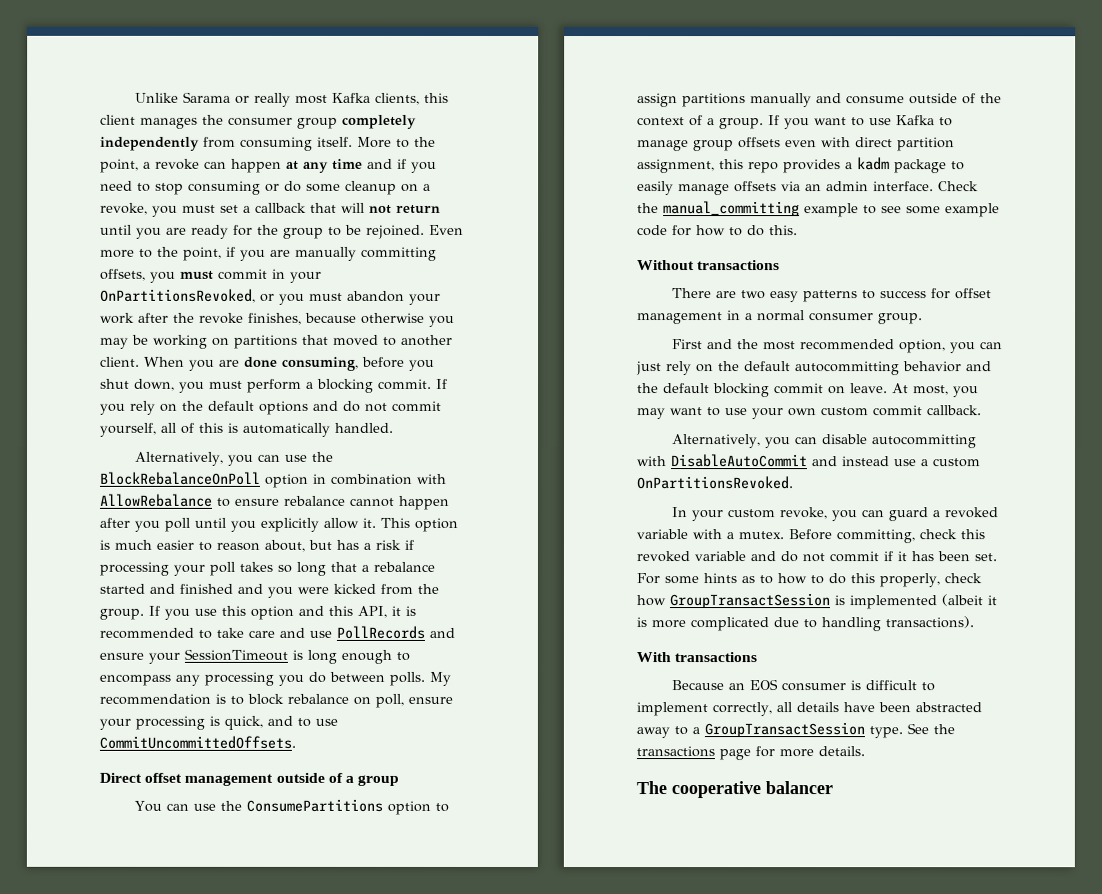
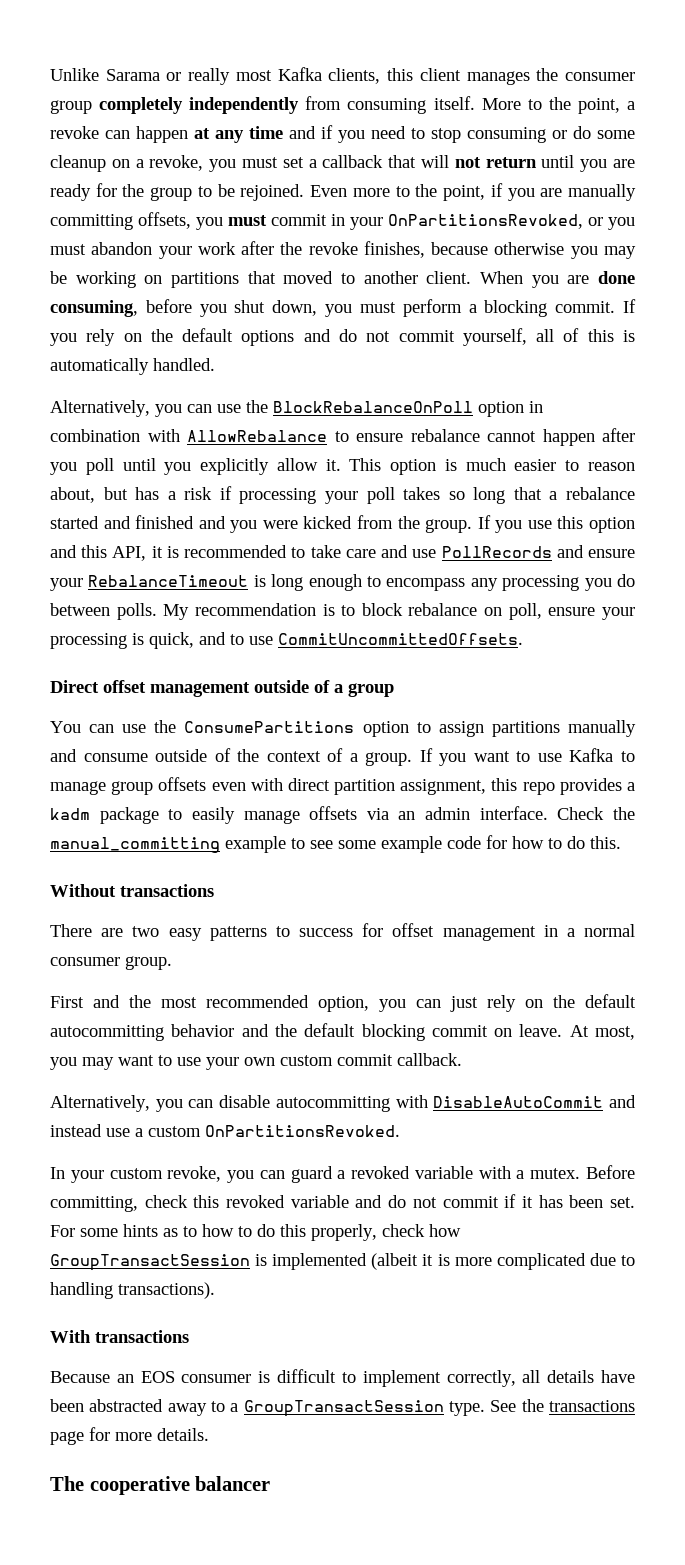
- If you use this option and this API, it is recommended to take care and use PollRecords and ensure your SessionTimeout is long enough to encompass any processing you do between polls.
+ If you use this option and this API, it is recommended to take care and use PollRecords and ensure your RebalanceTimeout is long enough to encompass any processing you do between polls.

